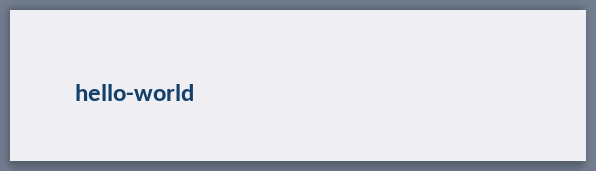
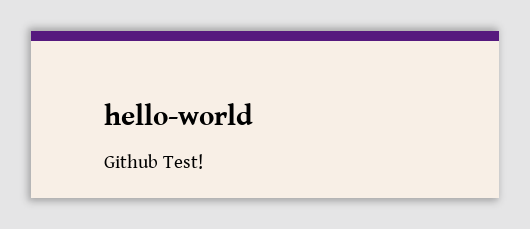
+ Github Test!

